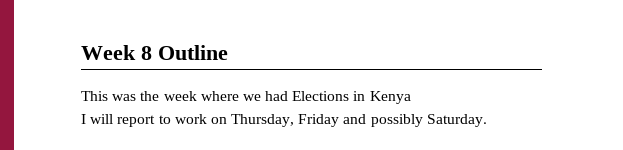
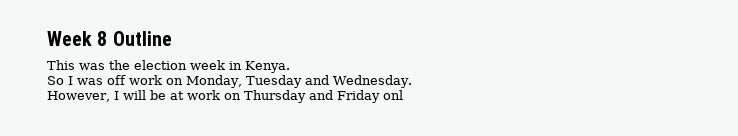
- This was the week where we had Elections in Kenya
- I will report to work on Thursday, Friday and possibly Saturday.
+ This was the election week in Kenya.
+ So I was off work on Monday, Tuesday and Wednesday.
+ However, I will be at work on Thursday and Friday onl

